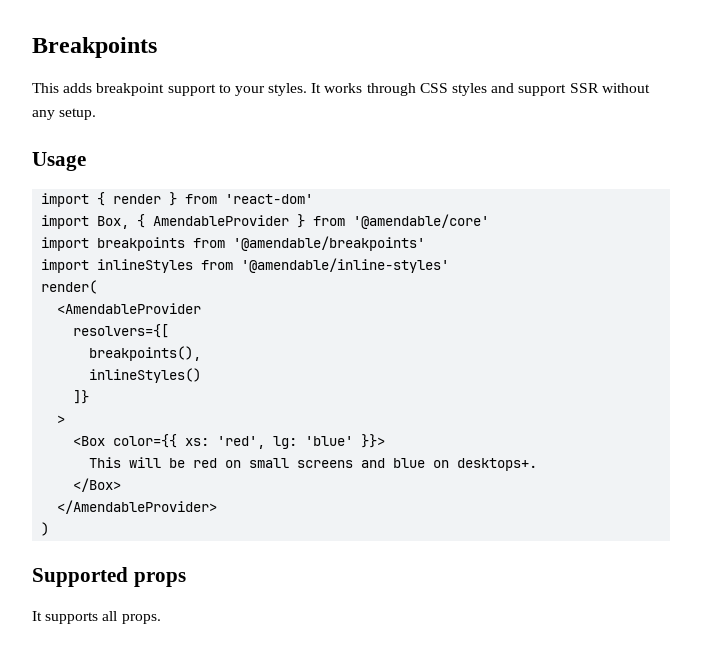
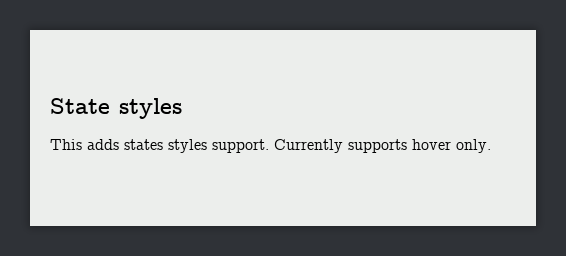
- Breakpoints
+ State styles
- This adds breakpoint support to your styles. It works through CSS styles and support SSR without any setup.
- Usage
- import { render } from 'react-dom'
- import Box, { AmendableProvider } from '@amendable/core'
- import breakpoints from '@amendable/breakpoints'
- import inlineStyles from '@amendable/inline-styles'
- render(
- <AmendableProvider
- resolvers={[
- breakpoints(),
- inlineStyles()
- ]}
- >
- <Box color={{ xs: 'red', lg: 'blue' }}>
- This will be red on small screens and blue on desktops+.
- </Box>
- </AmendableProvider>
- )
- Supported props
- It supports all props.
+ This adds states styles support. Currently supports hover only.

